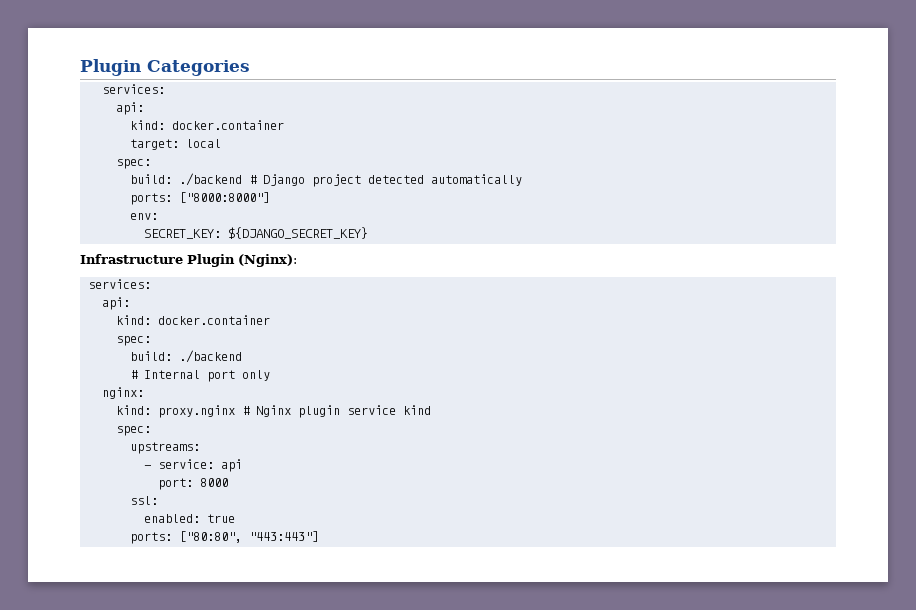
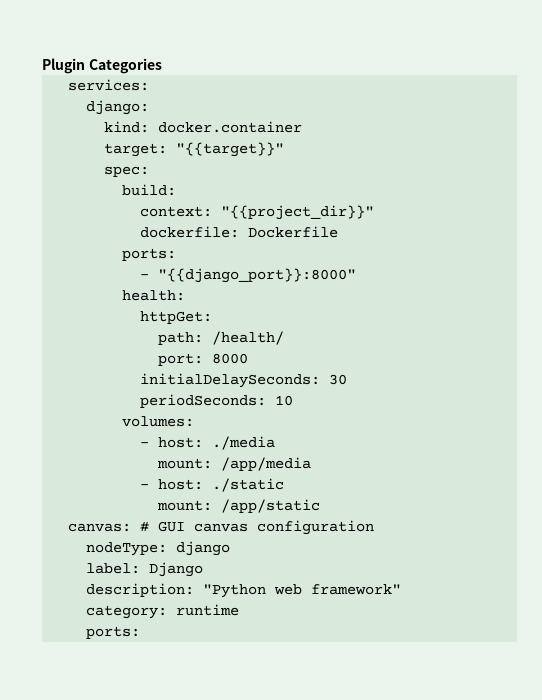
  Plugin Categories
  services:
- api:
+ django:
- target: local
+ target: "{{target}}"
  spec:
- build: ./backend # Django project detected automatically
- ports: ["8000:8000"]
- env:
- SECRET_KEY: ${DJANGO_SECRET_KEY}
- Infrastructure Plugin (Nginx):
- services:
- api:
- kind: docker.container
- spec:
- build: ./backend
- # Internal port only
- nginx:
- kind: proxy.nginx # Nginx plugin service kind
- spec:
- upstreams:
- - service: api
+ build:
+ context: "{{project_dir}}"
+ dockerfile: Dockerfile
+ ports:
+ - "{{django_port}}:8000"
+ health:
+ httpGet:
+ path: /health/
  port: 8000
- ssl:
- enabled: true
- ports: ["80:80", "443:443"]
+ initialDelaySeconds: 30
+ periodSeconds: 10
+ volumes:
+ - host: ./media
+ mount: /app/media
+ - host: ./static
+ mount: /app/static
+ canvas: # GUI canvas configuration
+ nodeType: django
+ label: Django
+ description: "Python web framework"
+ category: runtime
+ ports:

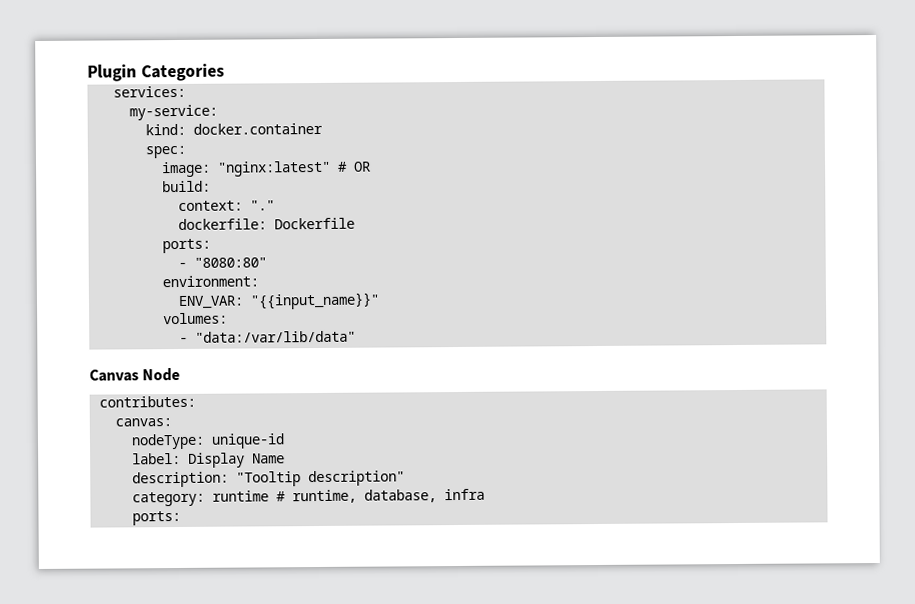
- django:
+ my-service:
- target: "{{target}}"
  spec:
+ image: "nginx:latest" # OR
- context: "{{project_dir}}"
+ context: "."
- - "{{django_port}}:8000"
- health:
- httpGet:
- path: /health/
- port: 8000
- initialDelaySeconds: 30
- periodSeconds: 10
+ - "8080:80"
+ environment:
+ ENV_VAR: "{{input_name}}"
  volumes:
- - host: ./media
- mount: /app/media
- - host: ./static
- mount: /app/static
- canvas: # GUI canvas configuration
+ - "data:/var/lib/data"
+ Canvas Node
+ contributes:
+ canvas:
- nodeType: django
+ nodeType: unique-id
- label: Django
+ label: Display Name
- description: "Python web framework"
+ description: "Tooltip description"
- category: runtime
+ category: runtime # runtime, database, infra

